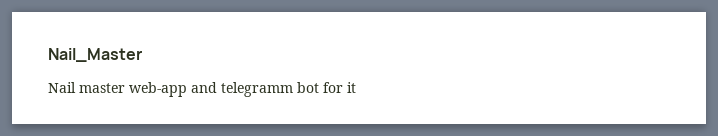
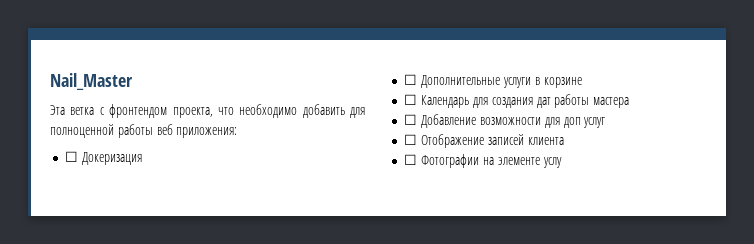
- Nail master web-app and telegramm bot for it
+ Эта ветка с фронтендом проекта, что необходимо добавить для полноценной работы веб приложения:
+ ☐ Докеризация
+ ☐ Дополнительные услуги в корзине
+ ☐ Календарь для создания дат работы мастера
+ ☐ Добавление возможности для доп услуг
+ ☐ Отображение записей клиента
+ ☐ Фотографии на элементе услу

